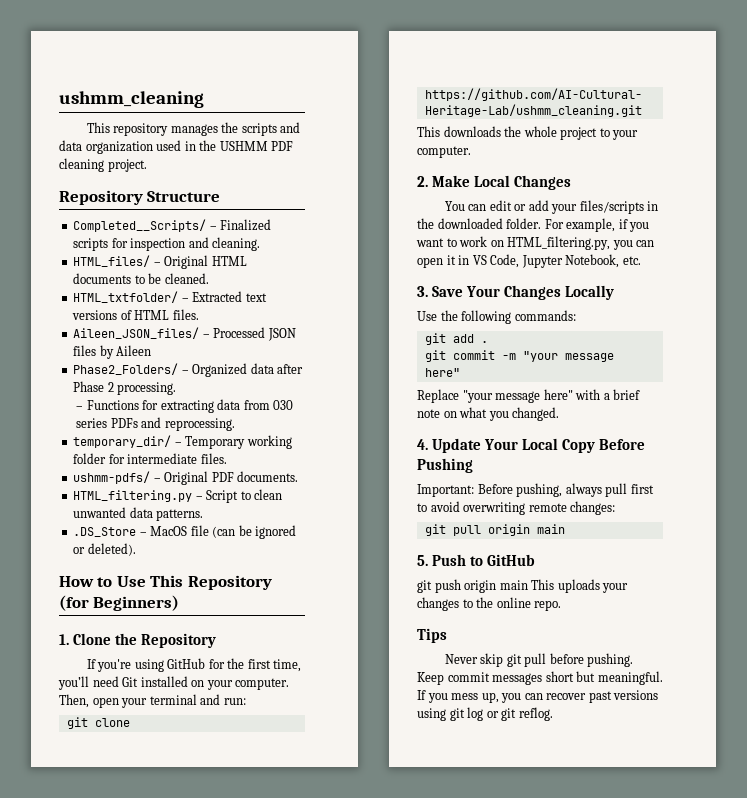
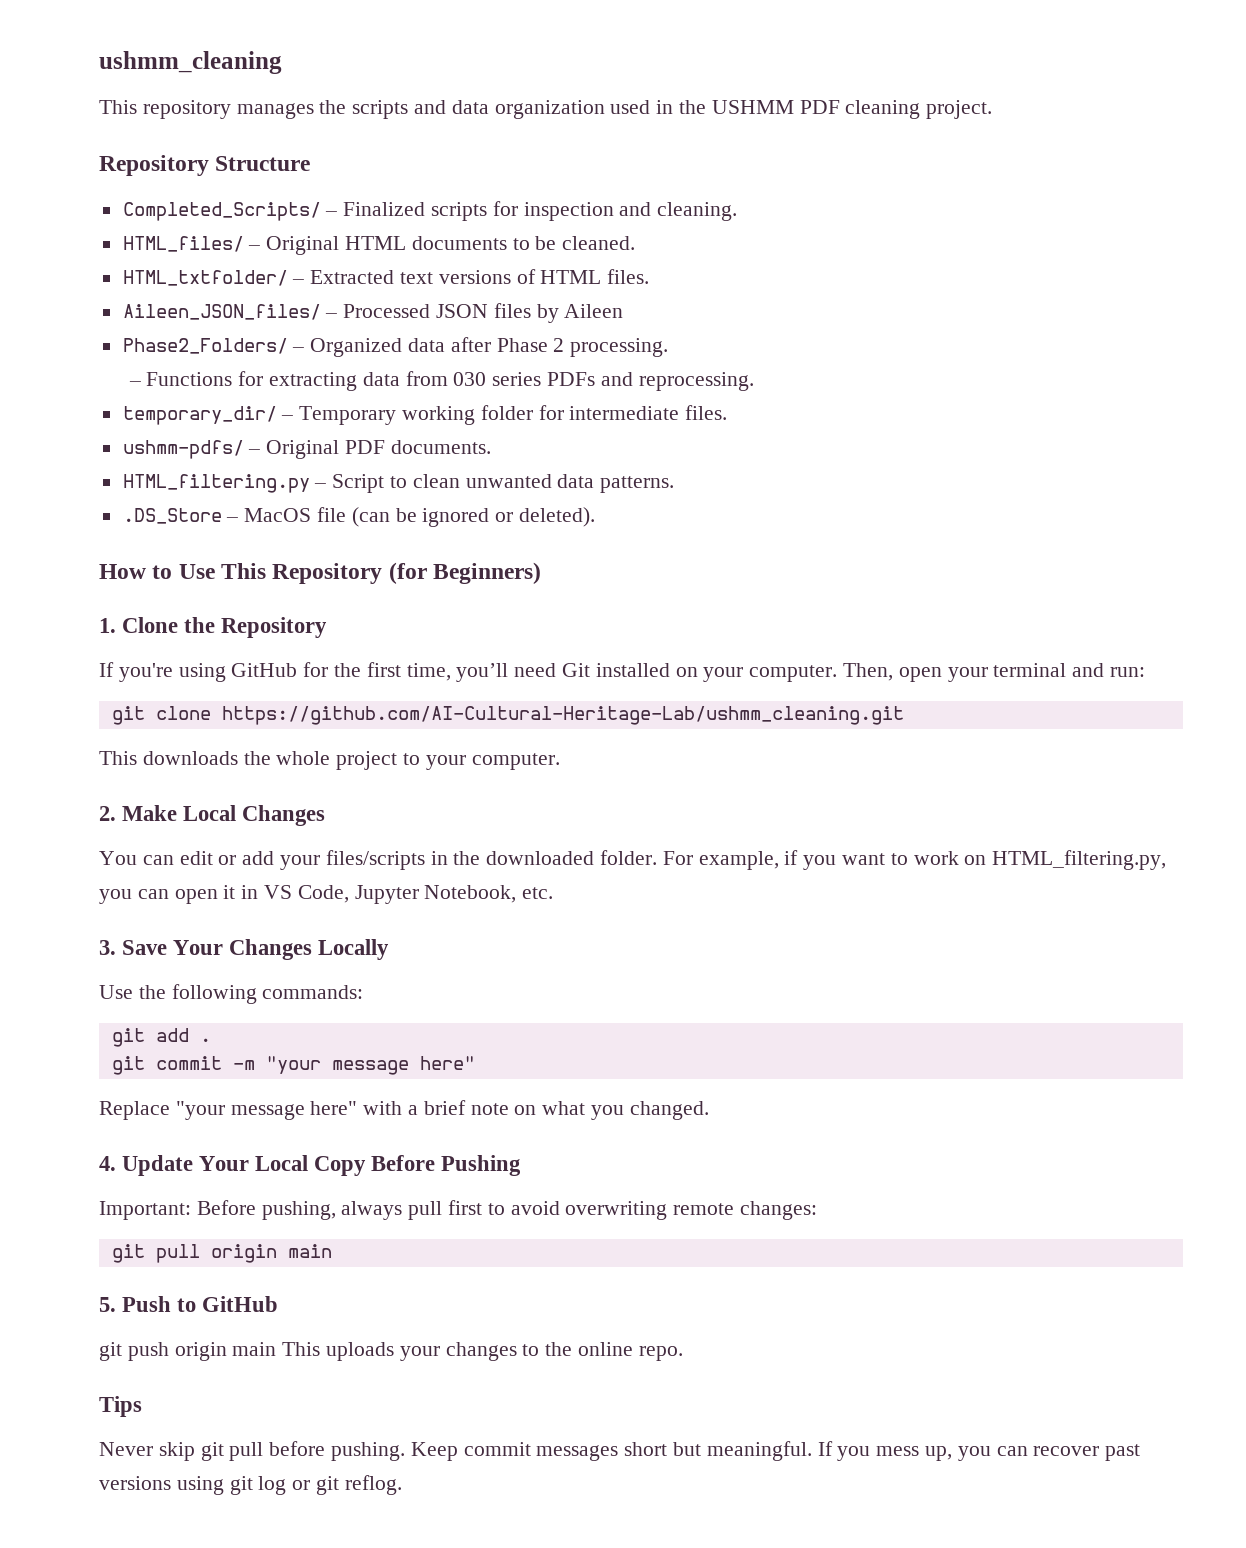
- Completed__Scripts/ – Finalized scripts for inspection and cleaning.
+ Completed_Scripts/ – Finalized scripts for inspection and cleaning.

